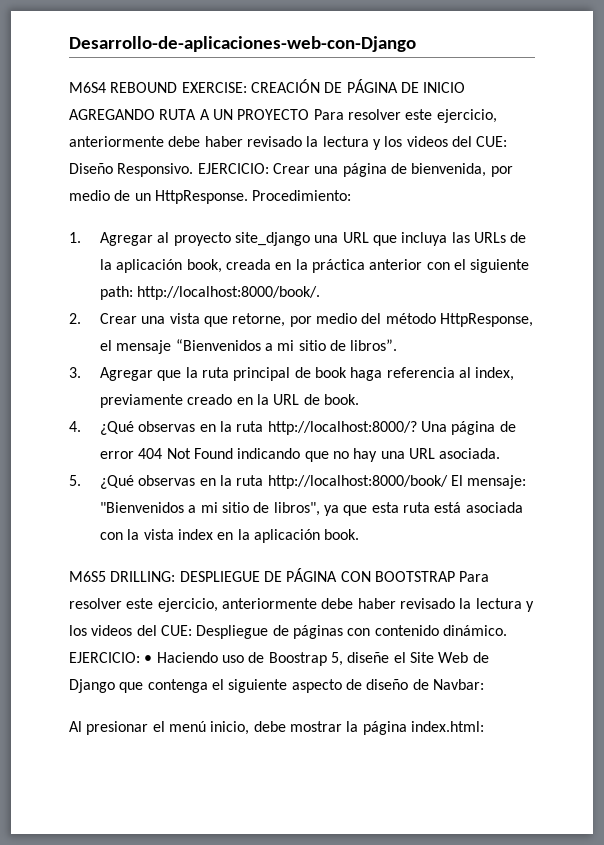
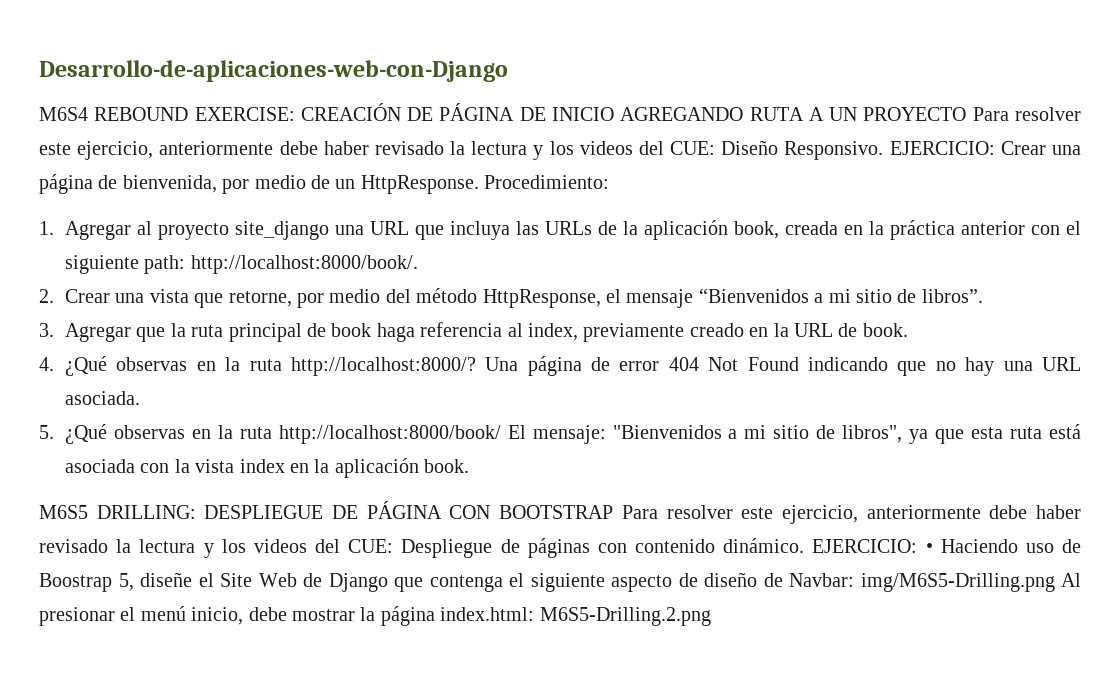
- EJERCICIO: • Haciendo uso de Boostrap 5, diseñe el Site Web de Django que contenga el siguiente aspecto de diseño de Navbar:
- Al presionar el menú inicio, debe mostrar la página index.html:
+ EJERCICIO: • Haciendo uso de Boostrap 5, diseñe el Site Web de Django que contenga el siguiente aspecto de diseño de Navbar: img/M6S5-Drilling.png Al presionar el menú inicio, debe mostrar la página index.html: M6S5-Drilling.2.png

